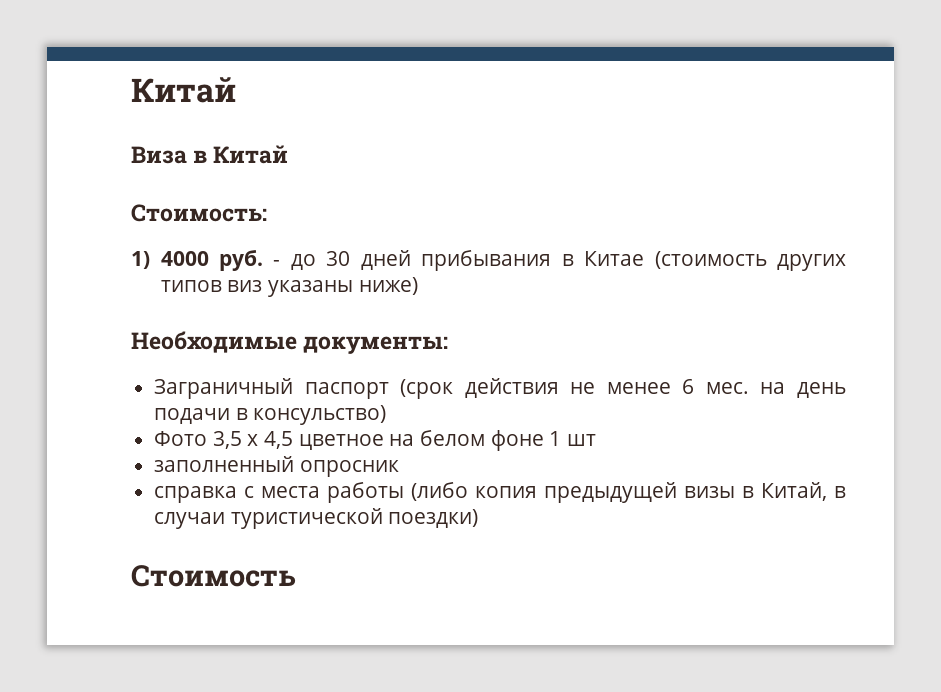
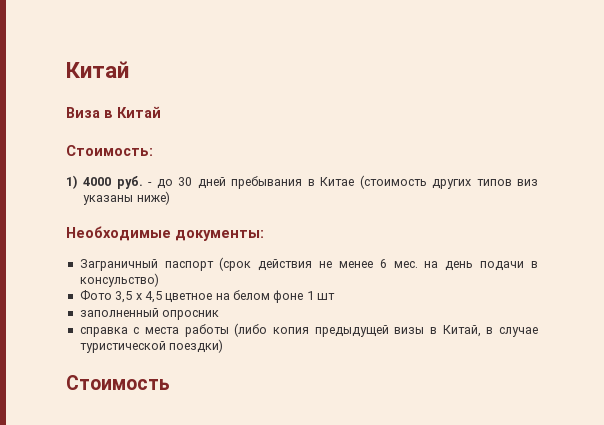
- 1) 4000 руб. - до 30 дней прибывания в Китае (стоимость других типов виз указаны ниже)
+ 1) 4000 руб. - до 30 дней пребывания в Китае (стоимость других типов виз указаны ниже)
- справка с места работы (либо копия предыдущей визы в Китай, в случаи туристической поездки)
+ справка с места работы (либо копия предыдущей визы в Китай, в случае туристической поездки)

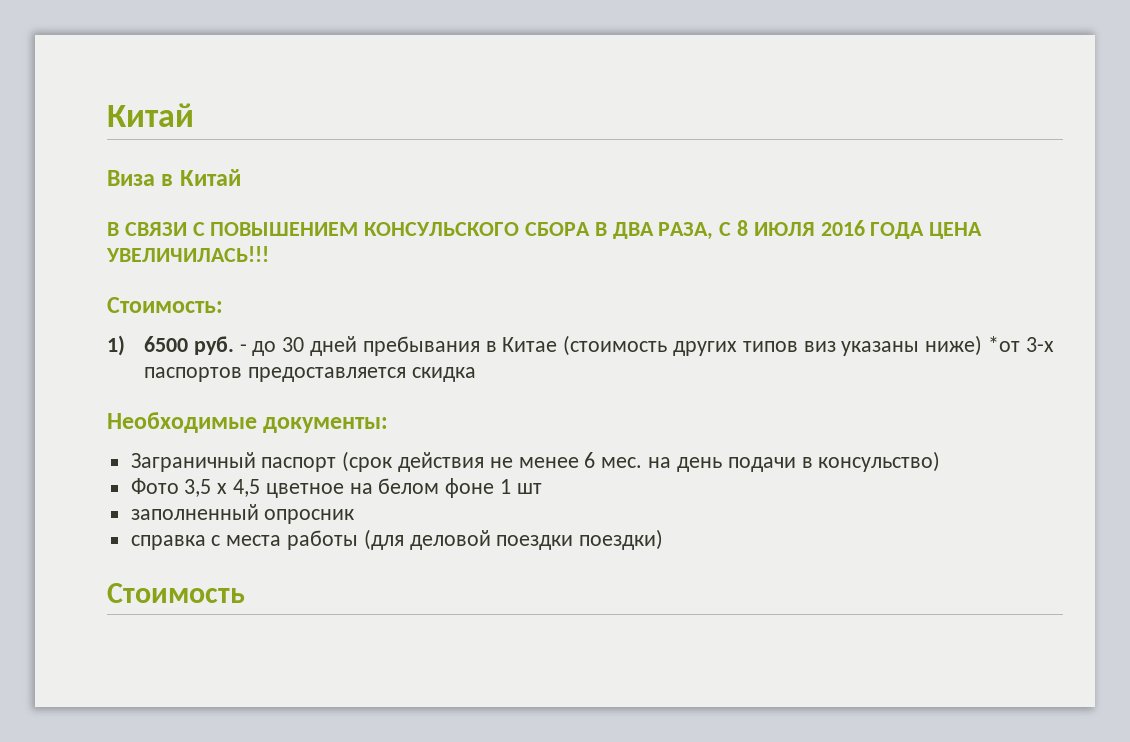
+ В СВЯЗИ С ПОВЫШЕНИЕМ КОНСУЛЬСКОГО СБОРА В ДВА РАЗА, С 8 ИЮЛЯ 2016 ГОДА ЦЕНА УВЕЛИЧИЛАСЬ!!!
- 1) 4000 руб. - до 30 дней пребывания в Китае (стоимость других типов виз указаны ниже)
+ 1) 6500 руб. - до 30 дней пребывания в Китае (стоимость других типов виз указаны ниже) *от 3-х паспортов предоставляется скидка
- справка с места работы (либо копия предыдущей визы в Китай, в случае туристической поездки)
+ справка с места работы (для деловой поездки поездки)

